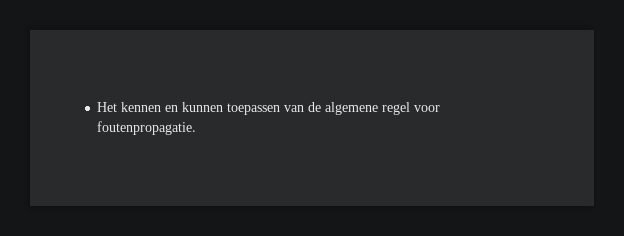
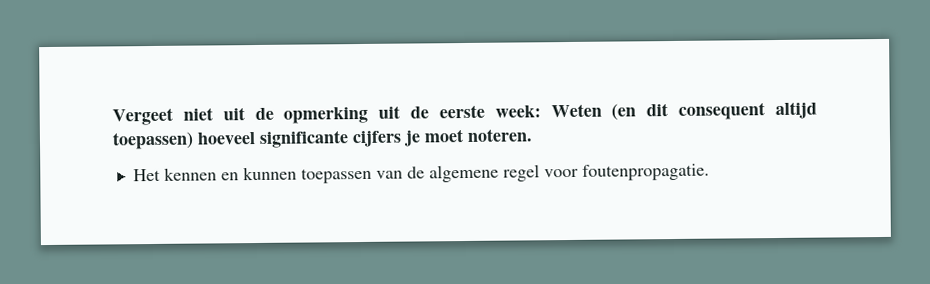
+ Vergeet niet uit de opmerking uit de eerste week: Weten (en dit consequent altijd toepassen) hoeveel significante cijfers je moet noteren.

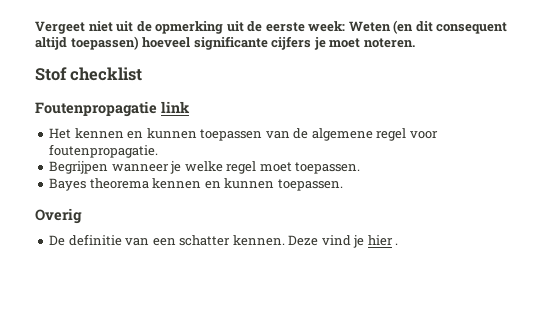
+ Stof checklist
+ Foutenpropagatie link
+ Begrijpen wanneer je welke regel moet toepassen.
+ Bayes theorema kennen en kunnen toepassen.
+ Overig
+ De definitie van een schatter kennen. Deze vind je hier .

